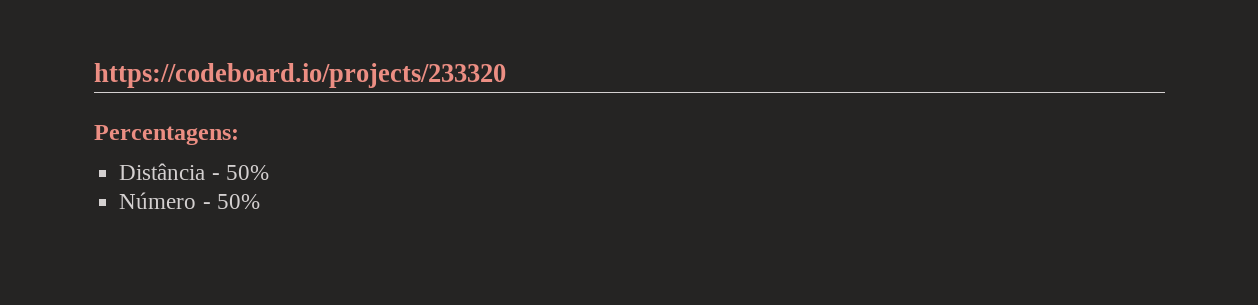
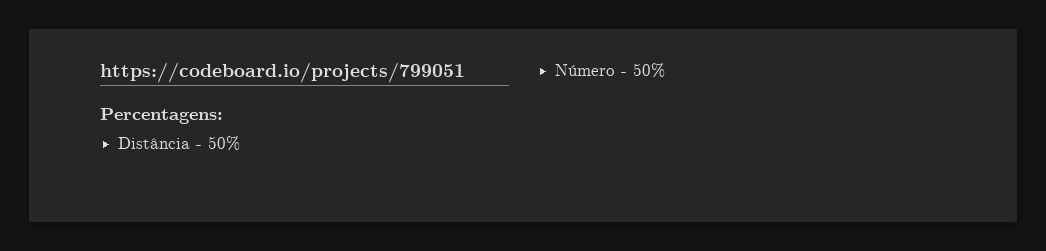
- https://codeboard.io/projects/233320
+ https://codeboard.io/projects/799051

